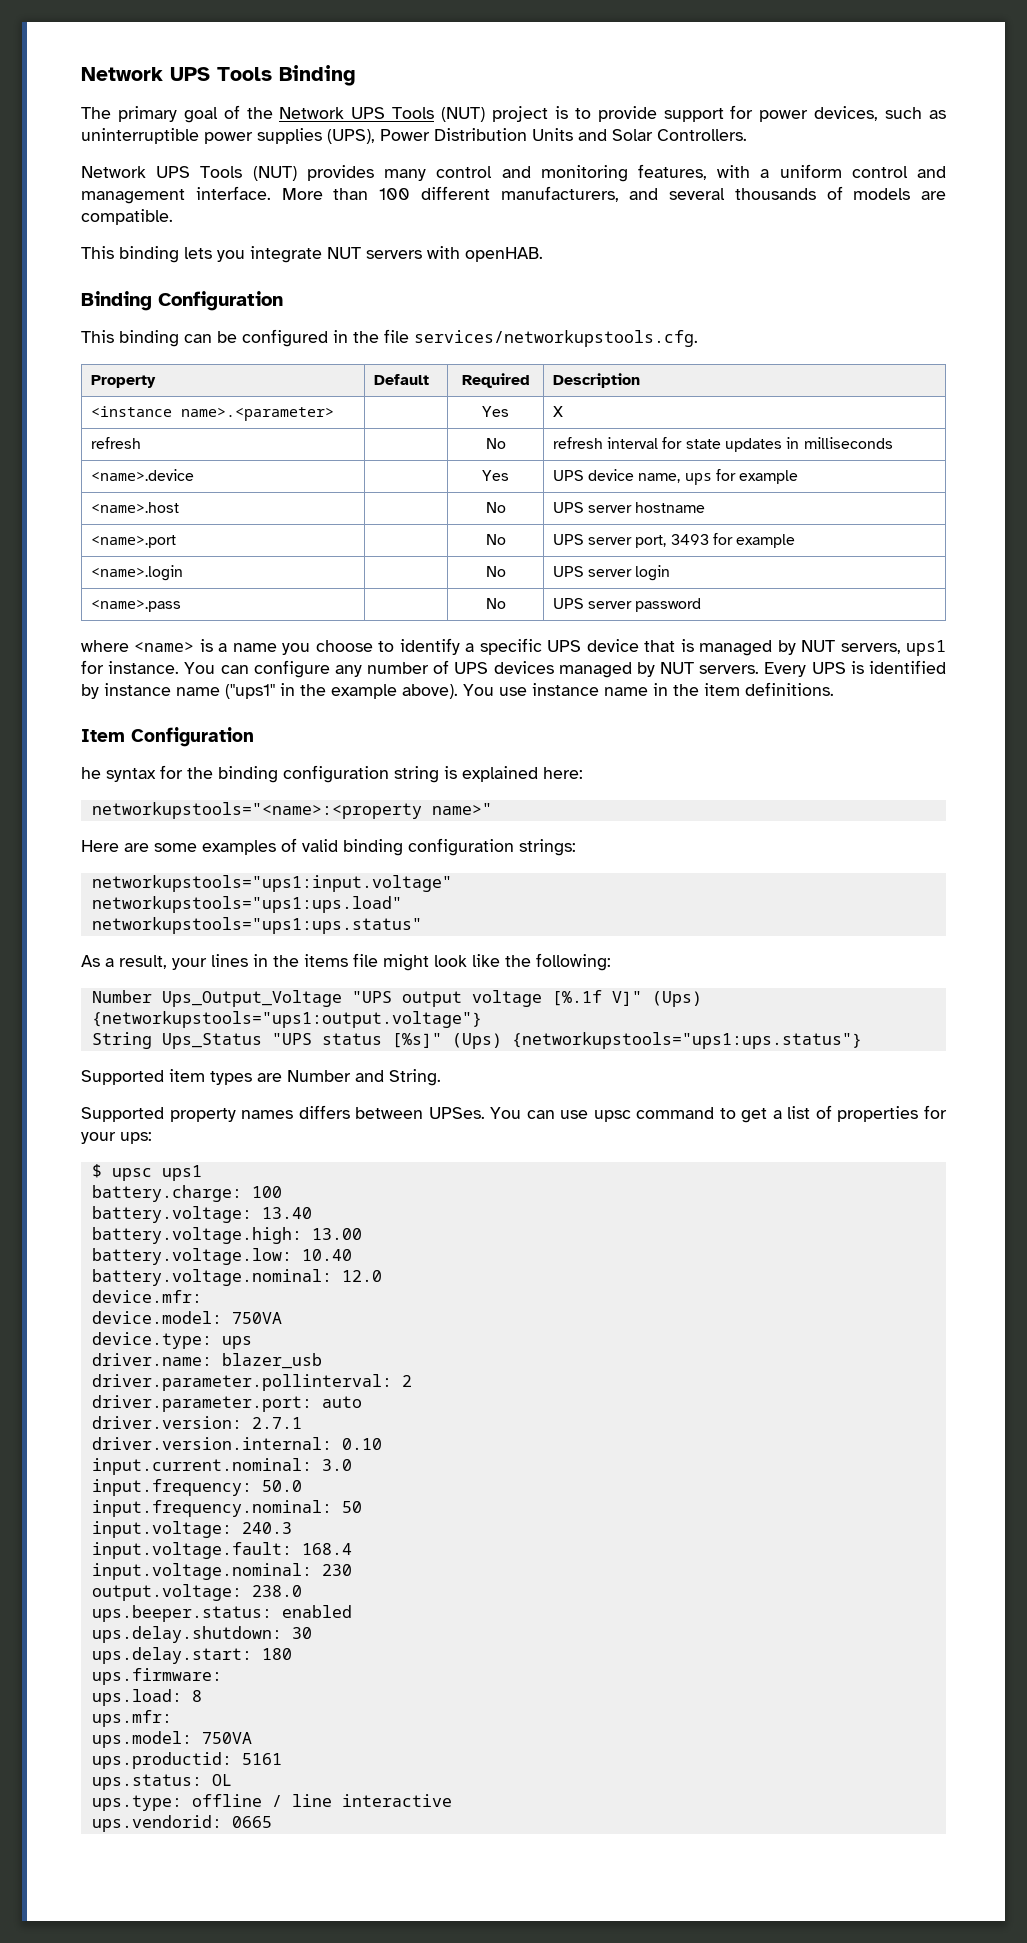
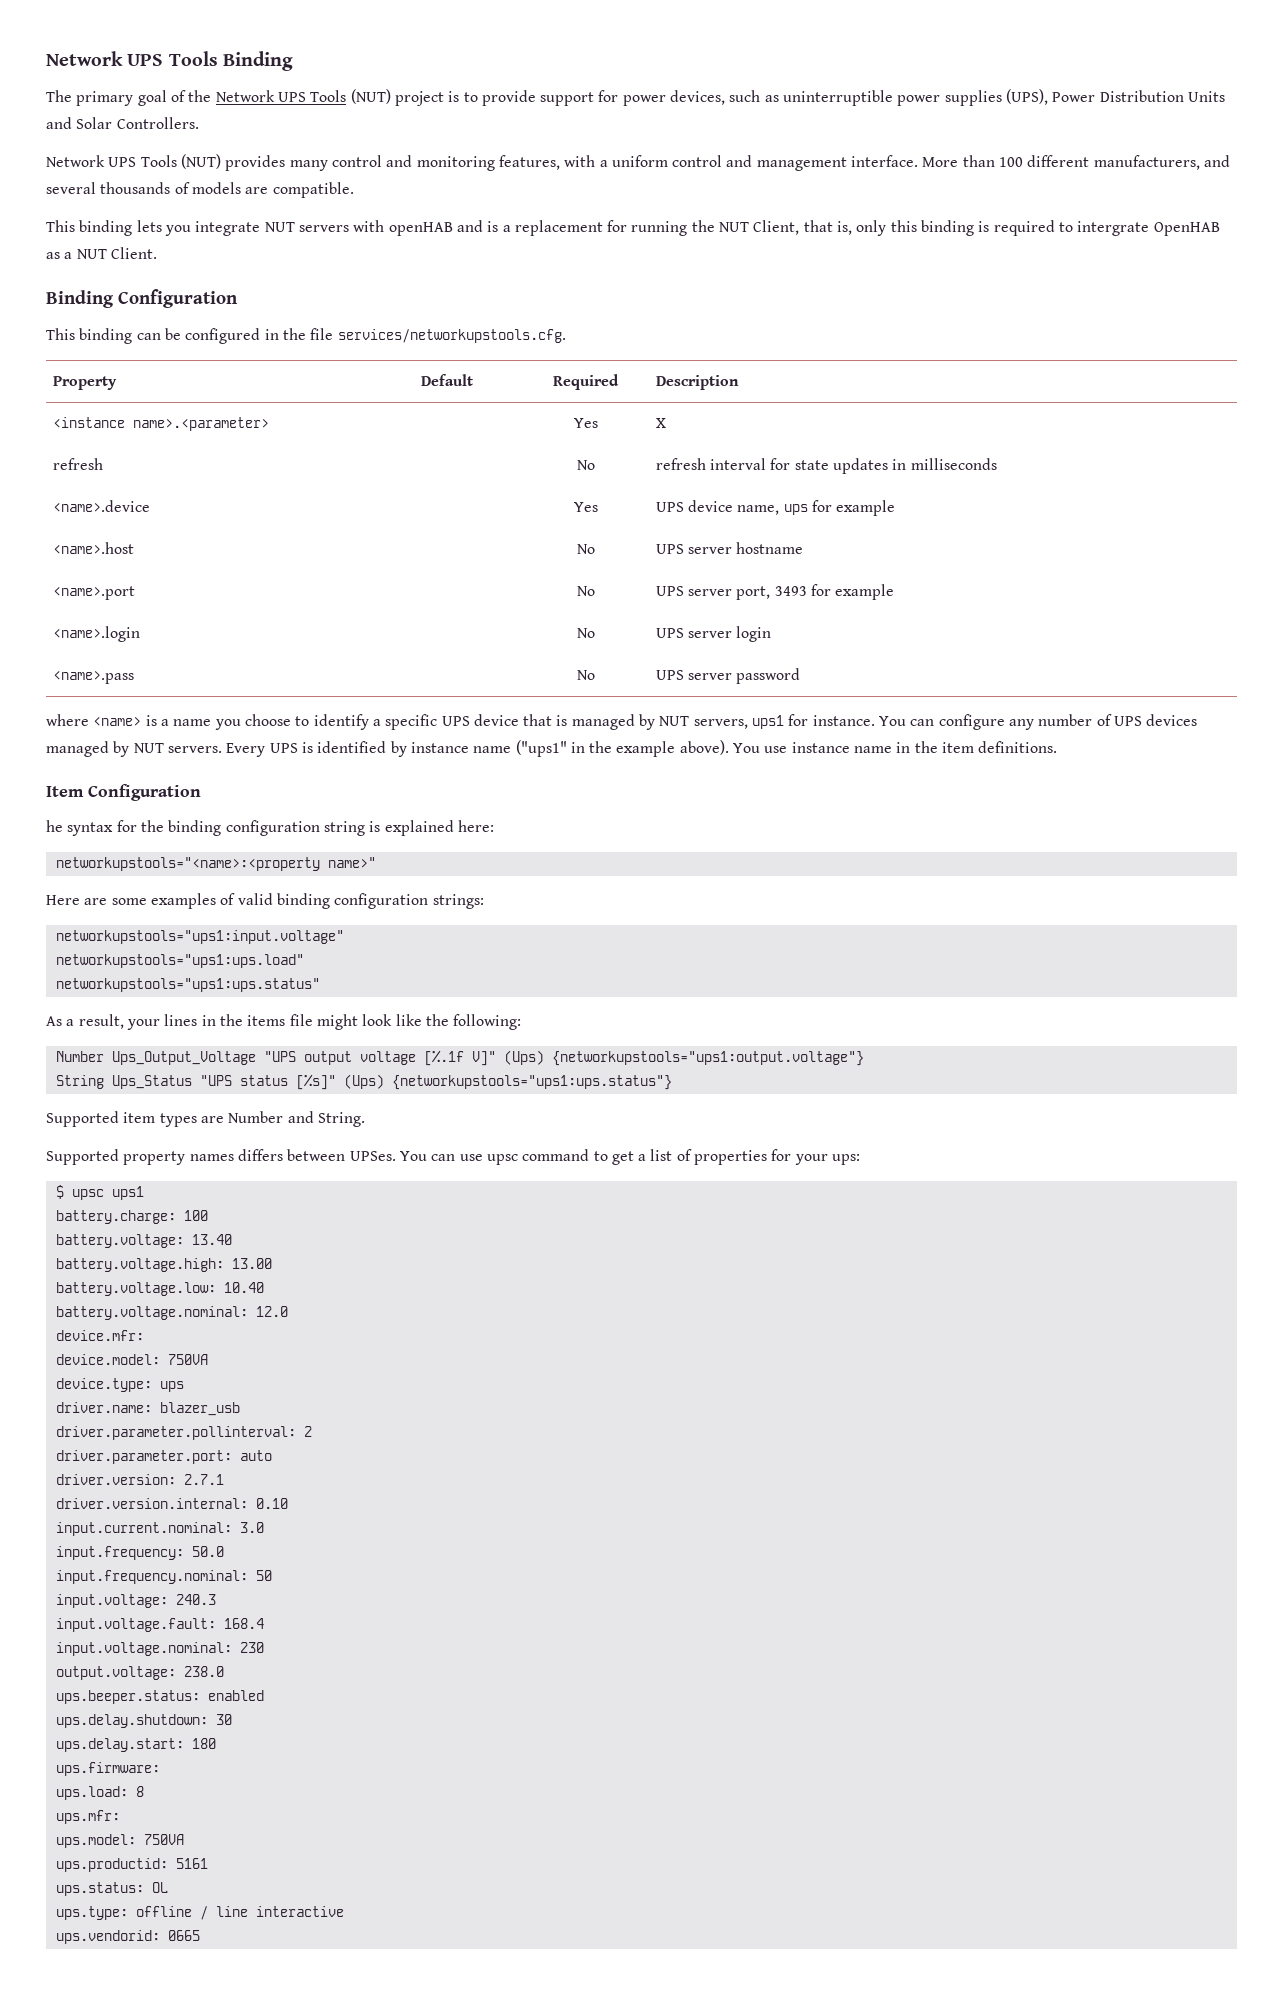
- This binding lets you integrate NUT servers with openHAB.
+ This binding lets you integrate NUT servers with openHAB and is a replacement for running the NUT Client, that is, only this binding is required to intergrate OpenHAB as a NUT Client.

